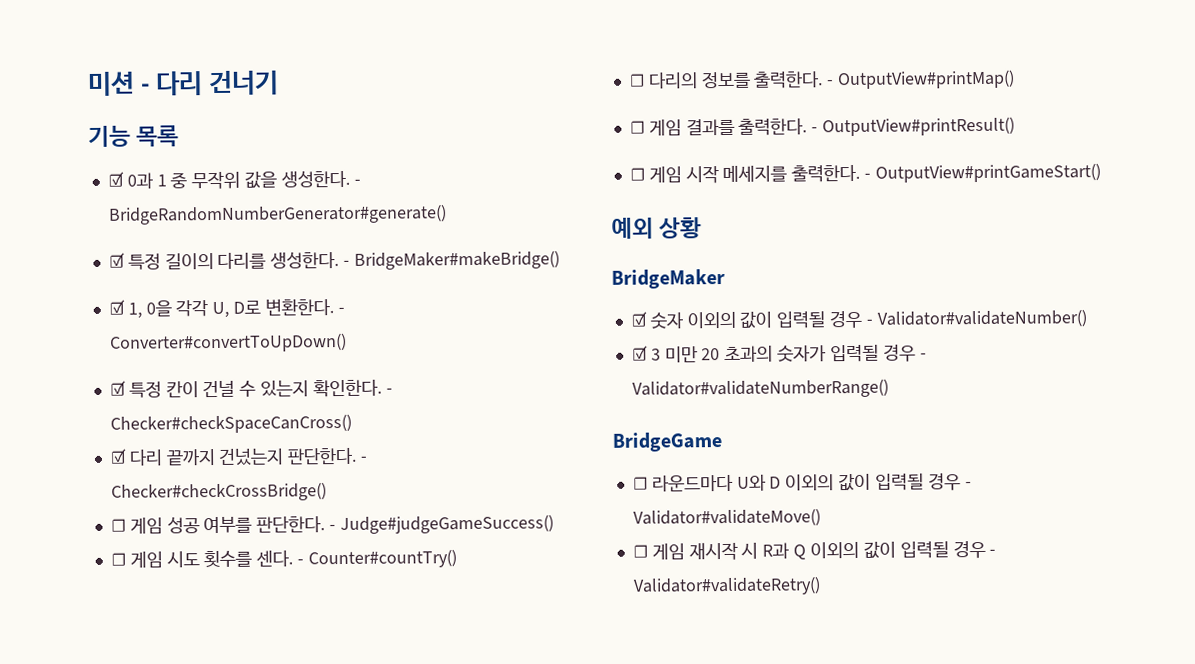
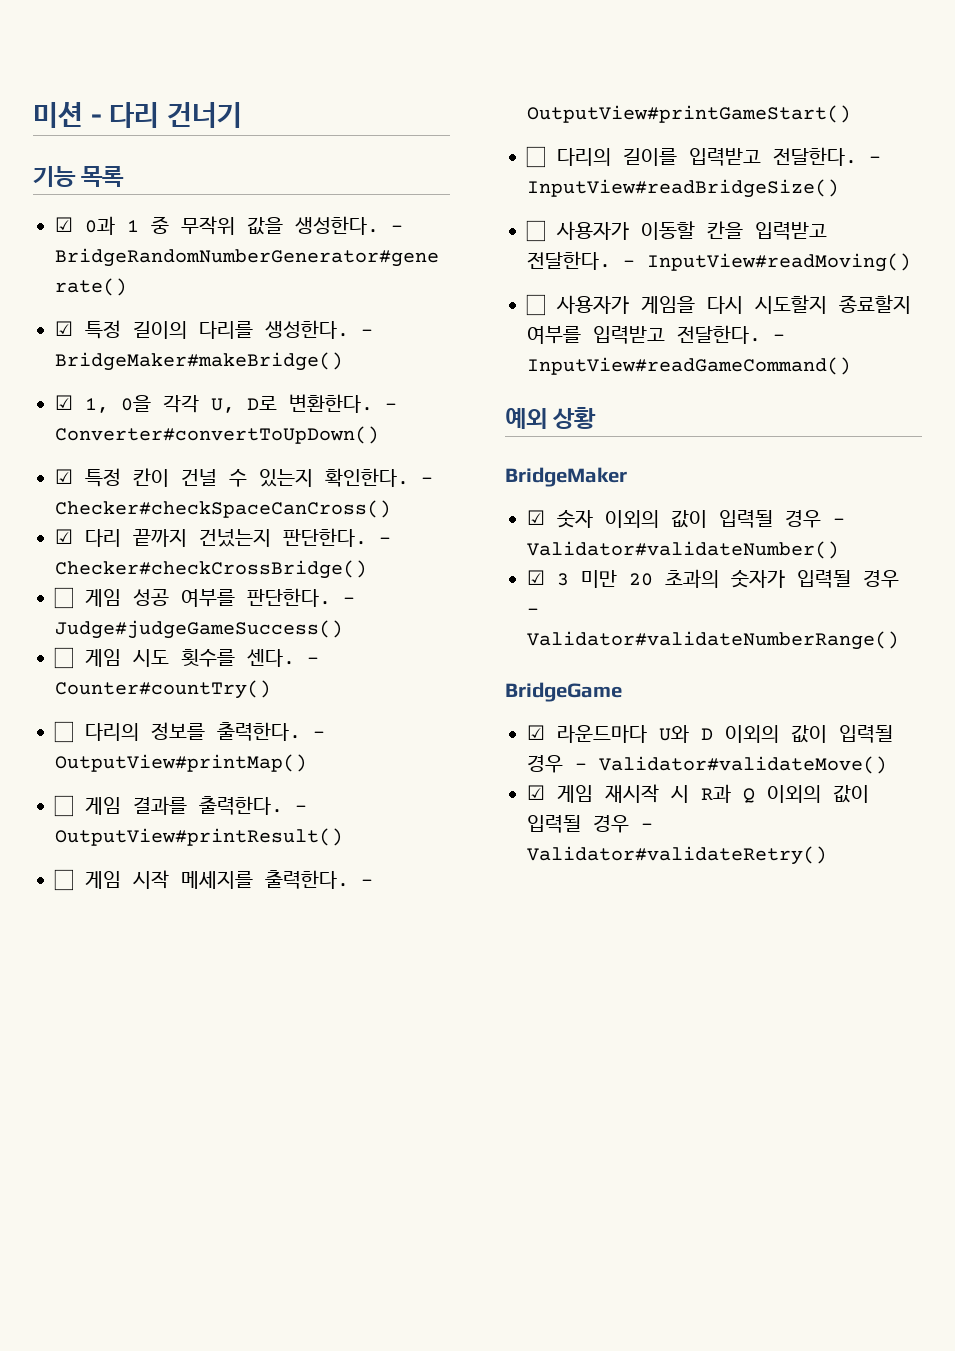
+ ☐ 다리의 길이를 입력받고 전달한다. - InputView#readBridgeSize()
+ ☐ 사용자가 이동할 칸을 입력받고 전달한다. - InputView#readMoving()
+ ☐ 사용자가 게임을 다시 시도할지 종료할지 여부를 입력받고 전달한다. - InputView#readGameCommand()
- ☐ 라운드마다 U와 D 이외의 값이 입력될 경우 - Validator#validateMove()
+ ☑ 라운드마다 U와 D 이외의 값이 입력될 경우 - Validator#validateMove()
- ☐ 게임 재시작 시 R과 Q 이외의 값이 입력될 경우 - Validator#validateRetry()
+ ☑ 게임 재시작 시 R과 Q 이외의 값이 입력될 경우 - Validator#validateRetry()

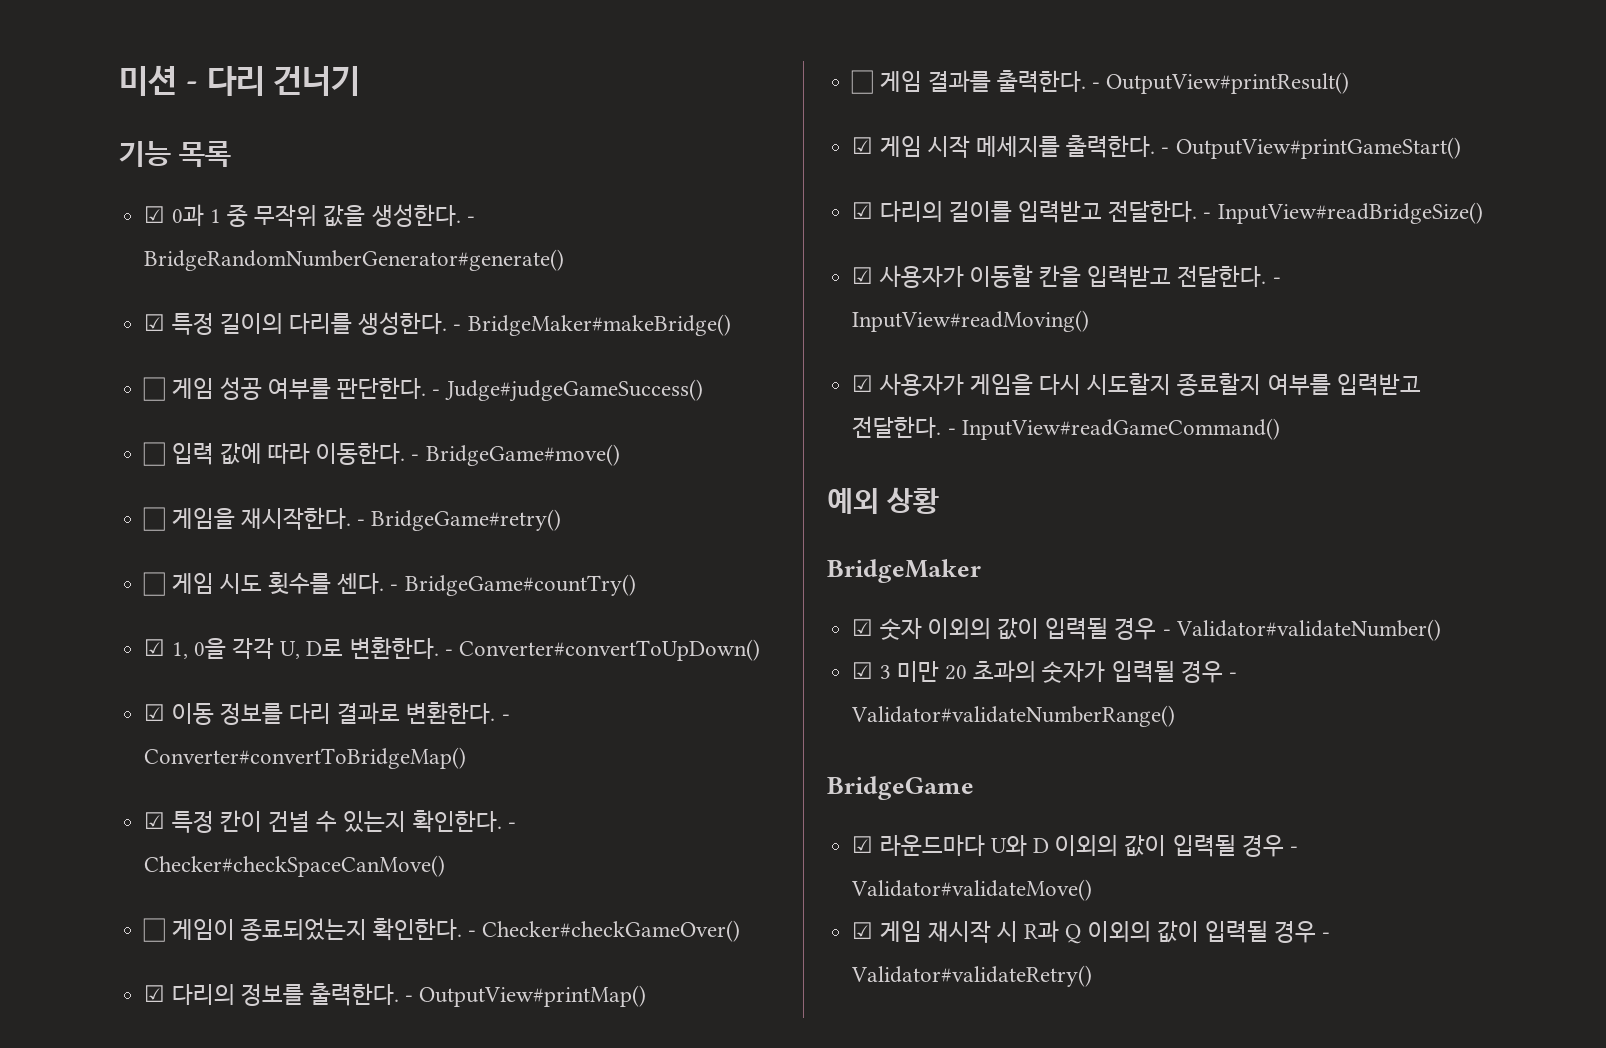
+ ☐ 게임 성공 여부를 판단한다. - Judge#judgeGameSuccess()
+ ☐ 입력 값에 따라 이동한다. - BridgeGame#move()
+ ☐ 게임을 재시작한다. - BridgeGame#retry()
+ ☐ 게임 시도 횟수를 센다. - BridgeGame#countTry()
+ ☑ 이동 정보를 다리 결과로 변환한다. - Converter#convertToBridgeMap()
- - Checker#checkSpaceCanCross()
- ☑ 다리 끝까지 건넜는지 판단한다. - Checker#checkCrossBridge()
- ☐ 게임 성공 여부를 판단한다. - Judge#judgeGameSuccess()
- ☐ 게임 시도 횟수를 센다. - Counter#countTry()
- ☐ 다리의 정보를 출력한다.
+ - Checker#checkSpaceCanMove()
+ ☐ 게임이 종료되었는지 확인한다. - Checker#checkGameOver()
+ ☑ 다리의 정보를 출력한다.
- ☐ 게임 시작 메세지를 출력한다.
+ ☑ 게임 시작 메세지를 출력한다.
- ☐ 다리의 길이를 입력받고 전달한다.
+ ☑ 다리의 길이를 입력받고 전달한다.
- ☐ 사용자가 이동할 칸을 입력받고 전달한다.
+ ☑ 사용자가 이동할 칸을 입력받고 전달한다.
- ☐ 사용자가 게임을 다시 시도할지 종료할지 여부를 입력받고 전달한다.
+ ☑ 사용자가 게임을 다시 시도할지 종료할지 여부를 입력받고 전달한다.

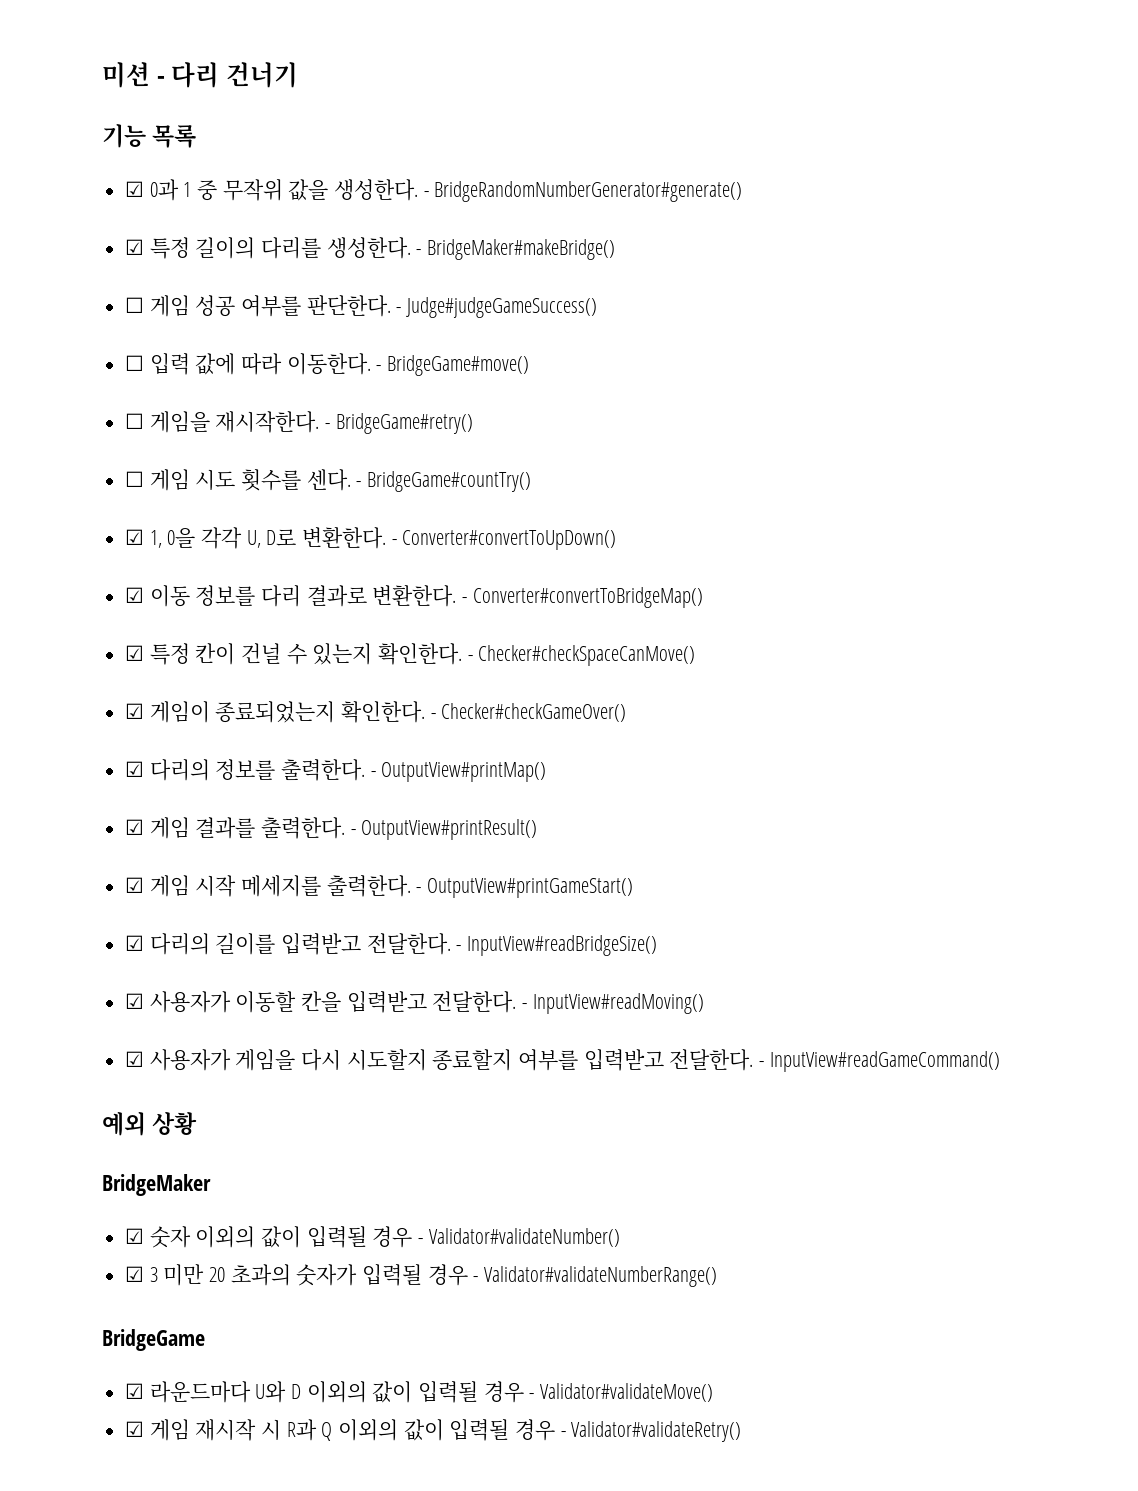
- ☐ 게임이 종료되었는지 확인한다.
+ ☑ 게임이 종료되었는지 확인한다.
- ☐ 게임 결과를 출력한다.
+ ☑ 게임 결과를 출력한다.

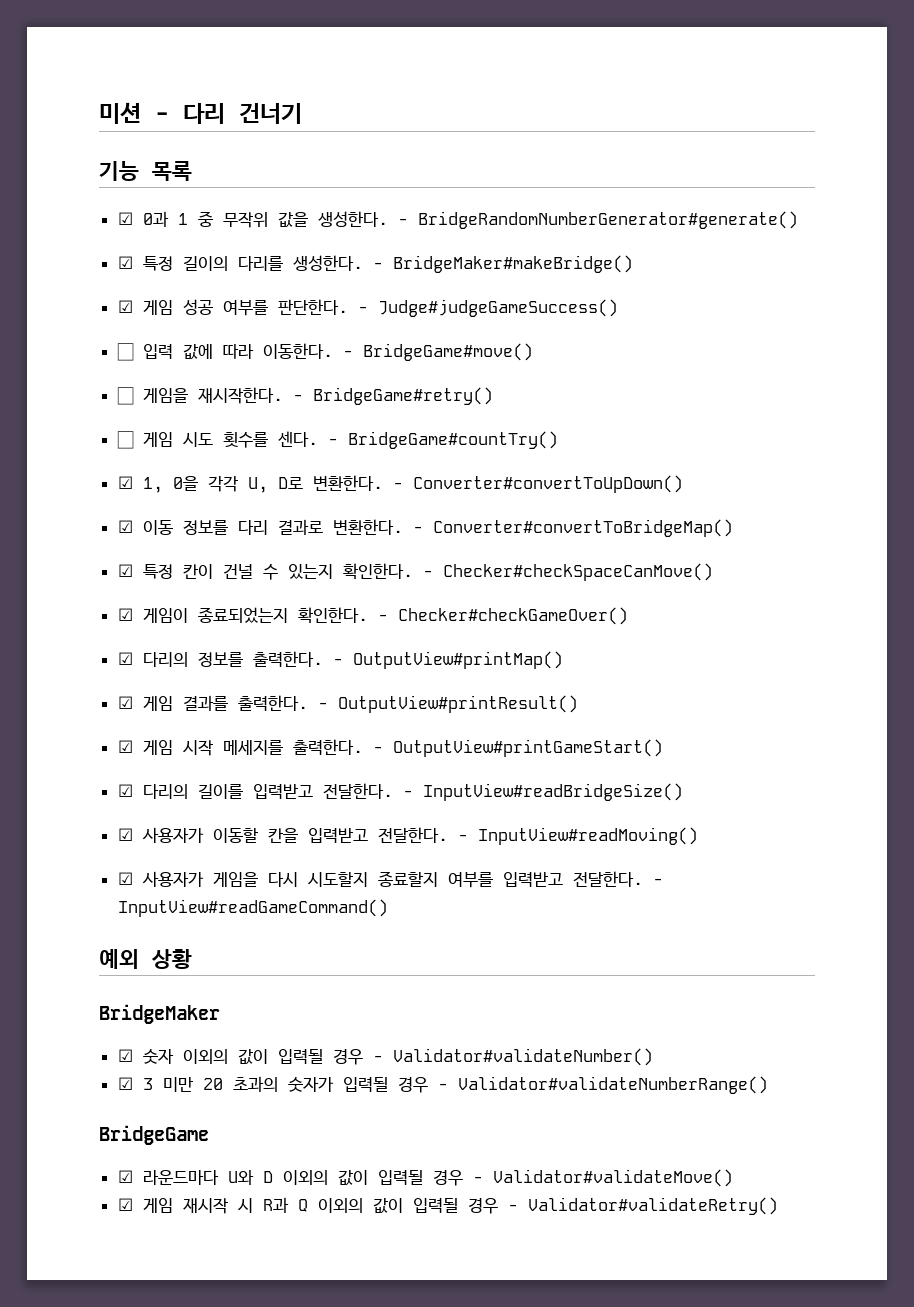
- ☐ 게임 성공 여부를 판단한다.
+ ☑ 게임 성공 여부를 판단한다.

